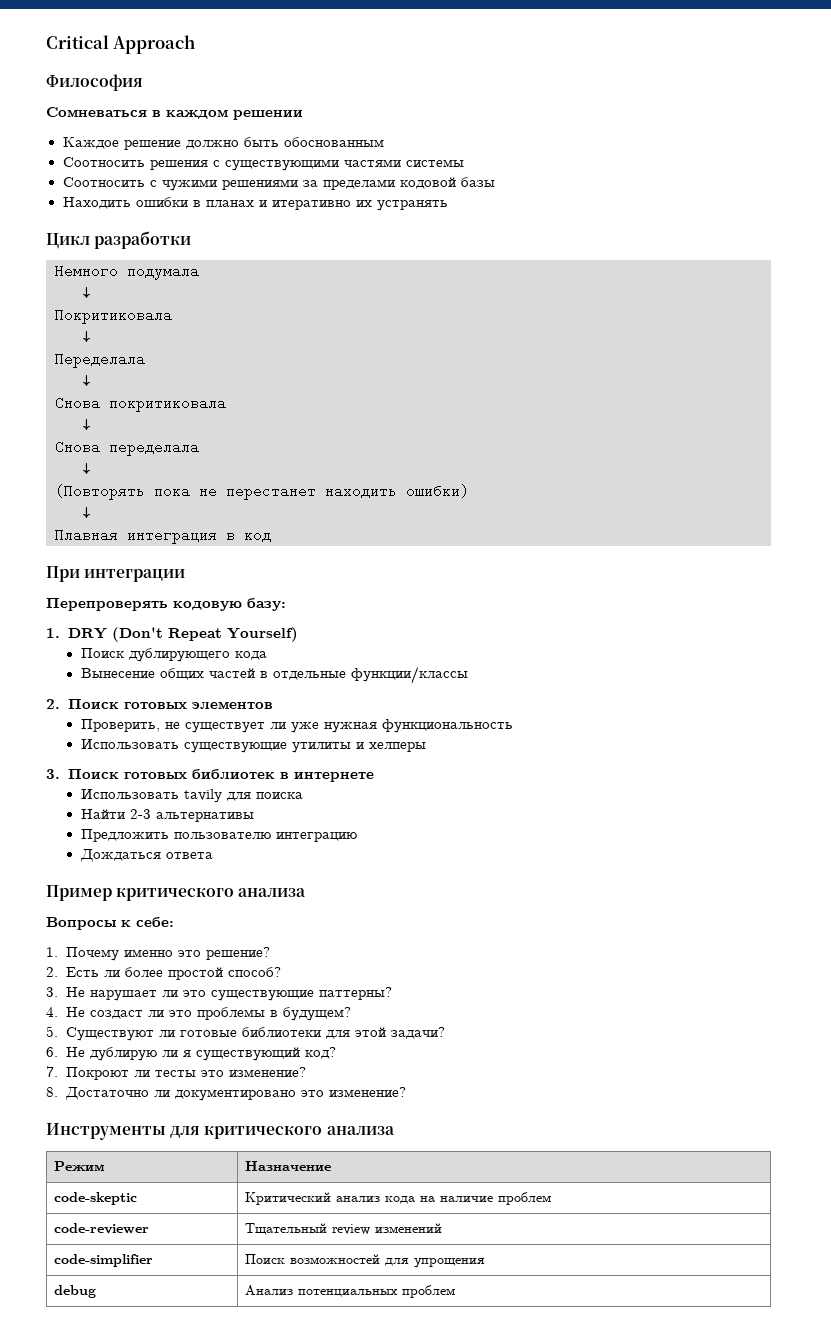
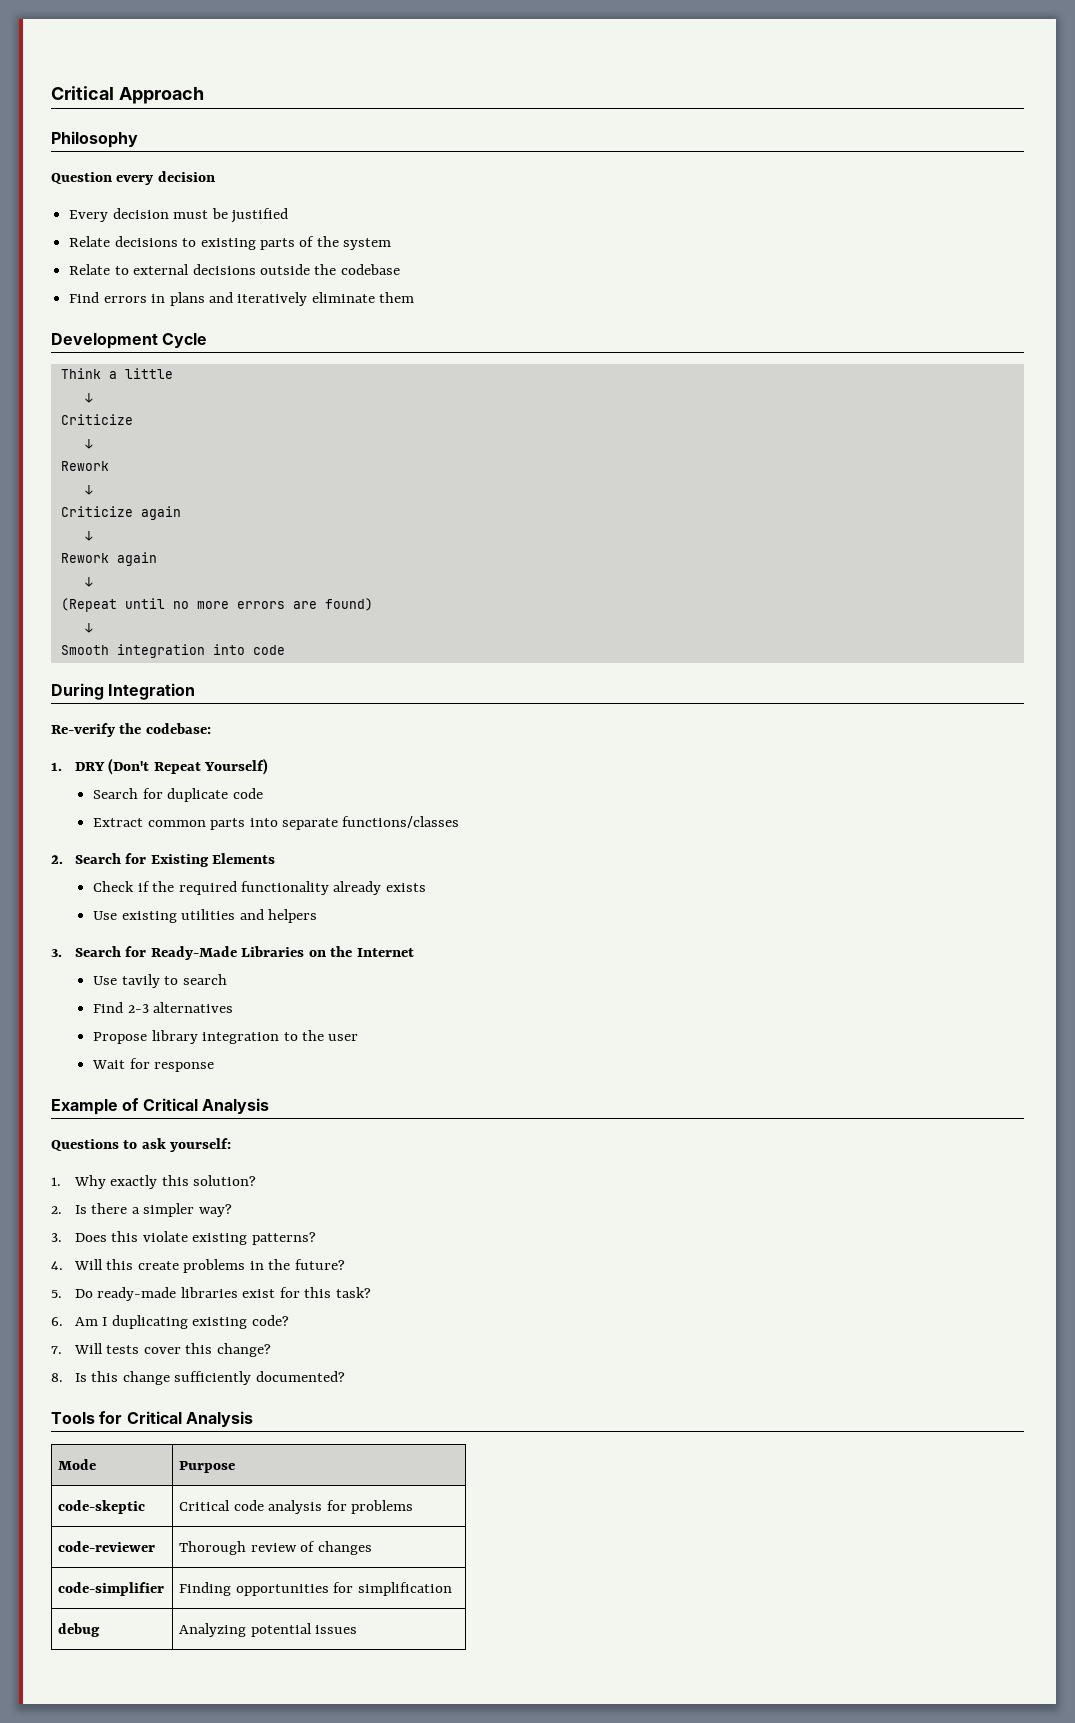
- Философия
- Сомневаться в каждом решении
- Каждое решение должно быть обоснованным
- Соотносить решения с существующими частями системы
- Соотносить с чужими решениями за пределами кодовой базы
- Находить ошибки в планах и итеративно их устранять
- Цикл разработки
- Немного подумала
+ Philosophy
+ Question every decision
+ Every decision must be justified
+ Relate decisions to existing parts of the system
+ Relate to external decisions outside the codebase
+ Find errors in plans and iteratively eliminate them
+ Development Cycle
+ Think a little
  ↓
- Покритиковала
+ Criticize
  ↓
- Переделала
+ Rework
  ↓
- Снова покритиковала
+ Criticize again
  ↓
- Снова переделала
+ Rework again
  ↓
- (Повторять пока не перестанет находить ошибки)
+ (Repeat until no more errors are found)
  ↓
- Плавная интеграция в код
- При интеграции
- Перепроверять кодовую базу:
+ Smooth integration into code
+ During Integration
+ Re-verify the codebase:
- Поиск дублирующего кода
- Вынесение общих частей в отдельные функции/классы
- 2. Поиск готовых элементов
- Проверить, не существует ли уже нужная функциональность
- Использовать существующие утилиты и хелперы
- 3. Поиск готовых библиотек в интернете
- Использовать tavily для поиска
- Найти 2-3 альтернативы
- Предложить пользователю интеграцию
- Дождаться ответа
- Пример критического анализа
- Вопросы к себе:
- 1. Почему именно это решение?
- 2. Есть ли более простой способ?
- 3. Не нарушает ли это существующие паттерны?
- 4. Не создаст ли это проблемы в будущем?
- 5. Существуют ли готовые библиотеки для этой задачи?
- 6. Не дублирую ли я существующий код?
- 7. Покроют ли тесты это изменение?
- 8. Достаточно ли документировано это изменение?
- Инструменты для критического анализа
- Режим | Назначение
- code-skeptic | Критический анализ кода на наличие проблем
- code-reviewer | Тщательный review изменений
- code-simplifier | Поиск возможностей для упрощения
- debug | Анализ потенциальных проблем
+ Search for duplicate code
+ Extract common parts into separate functions/classes
+ 2. Search for Existing Elements
+ Check if the required functionality already exists
+ Use existing utilities and helpers
+ 3. Search for Ready-Made Libraries on the Internet
+ Use tavily to search
+ Find 2-3 alternatives
+ Propose library integration to the user
+ Wait for response
+ Example of Critical Analysis
+ Questions to ask yourself:
+ 1. Why exactly this solution?
+ 2. Is there a simpler way?
+ 3. Does this violate existing patterns?
+ 4. Will this create problems in the future?
+ 5. Do ready-made libraries exist for this task?
+ 6. Am I duplicating existing code?
+ 7. Will tests cover this change?
+ 8. Is this change sufficiently documented?
+ Tools for Critical Analysis
+ Mode | Purpose
+ code-skeptic | Critical code analysis for problems
+ code-reviewer | Thorough review of changes
+ code-simplifier | Finding opportunities for simplification
+ debug | Analyzing potential issues

